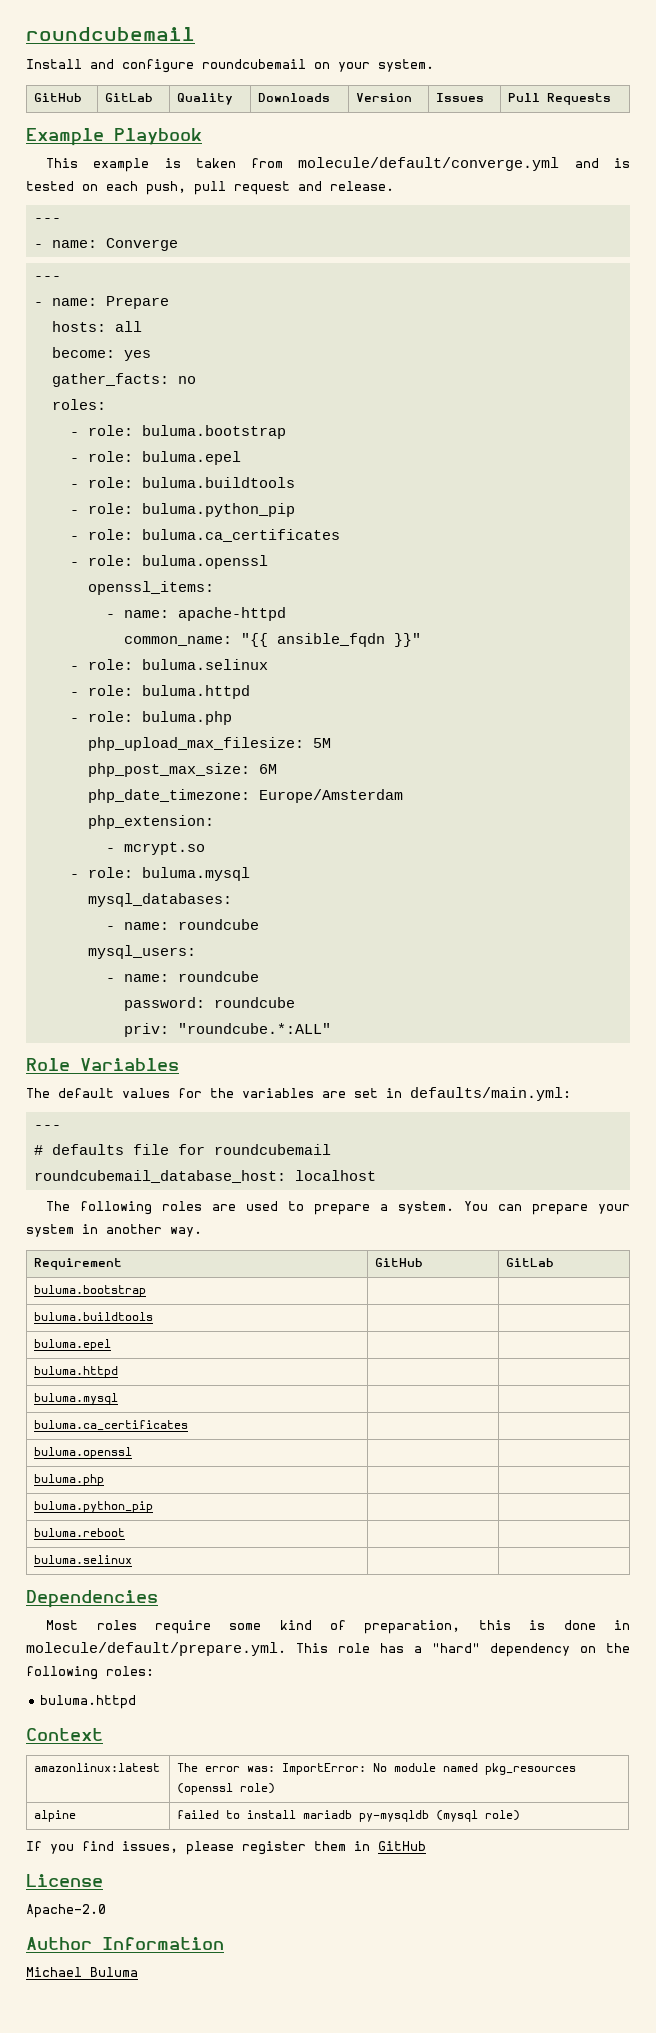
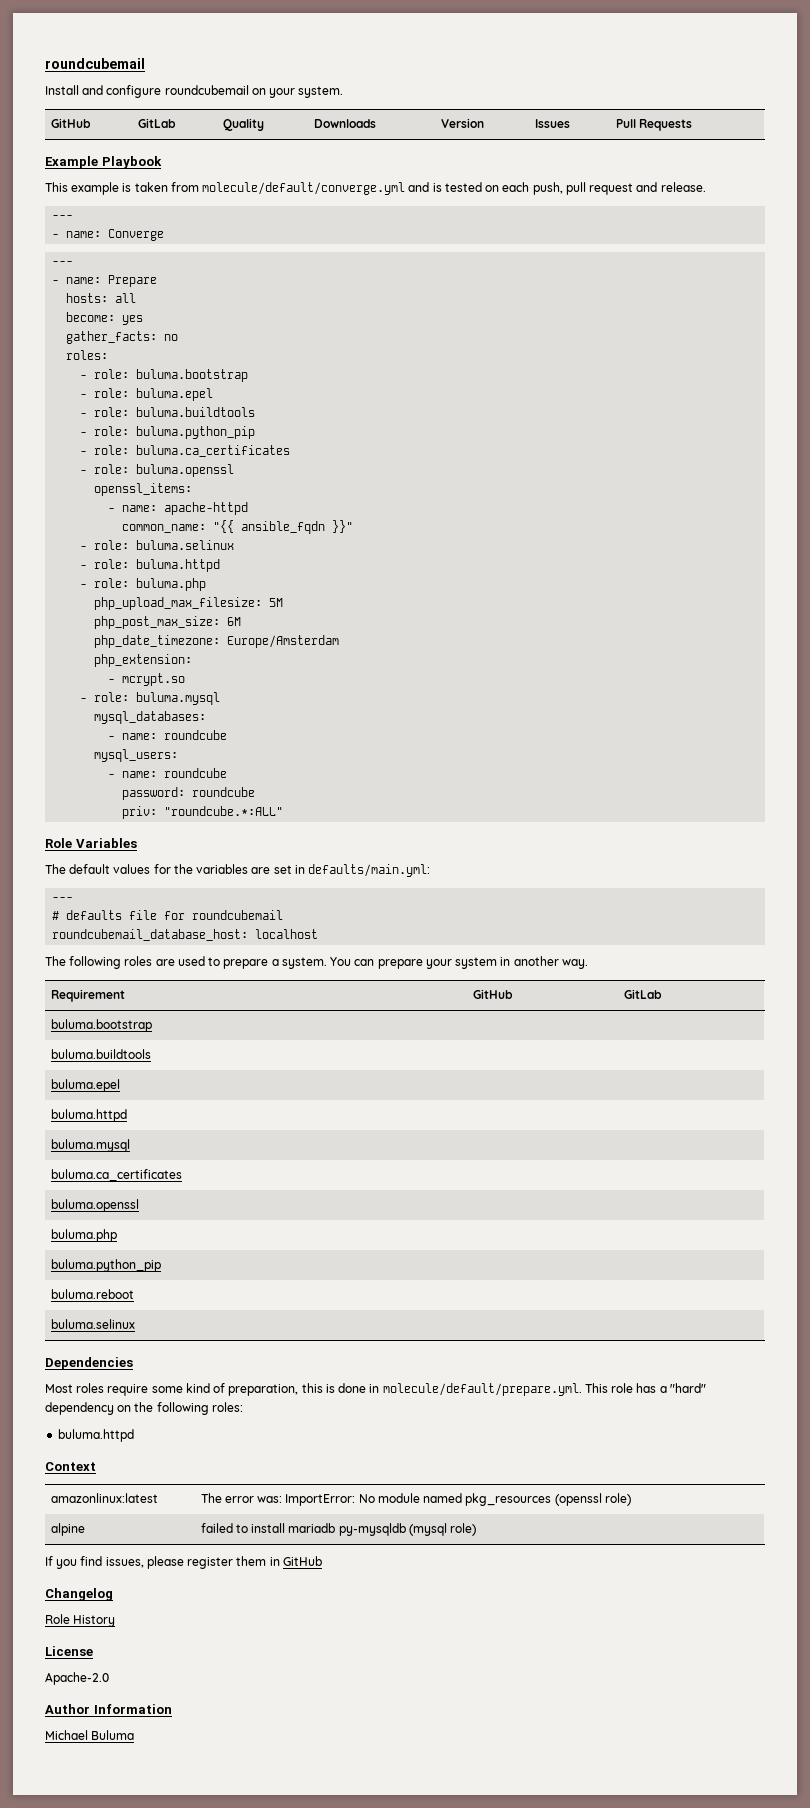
+ Changelog
+ Role History

